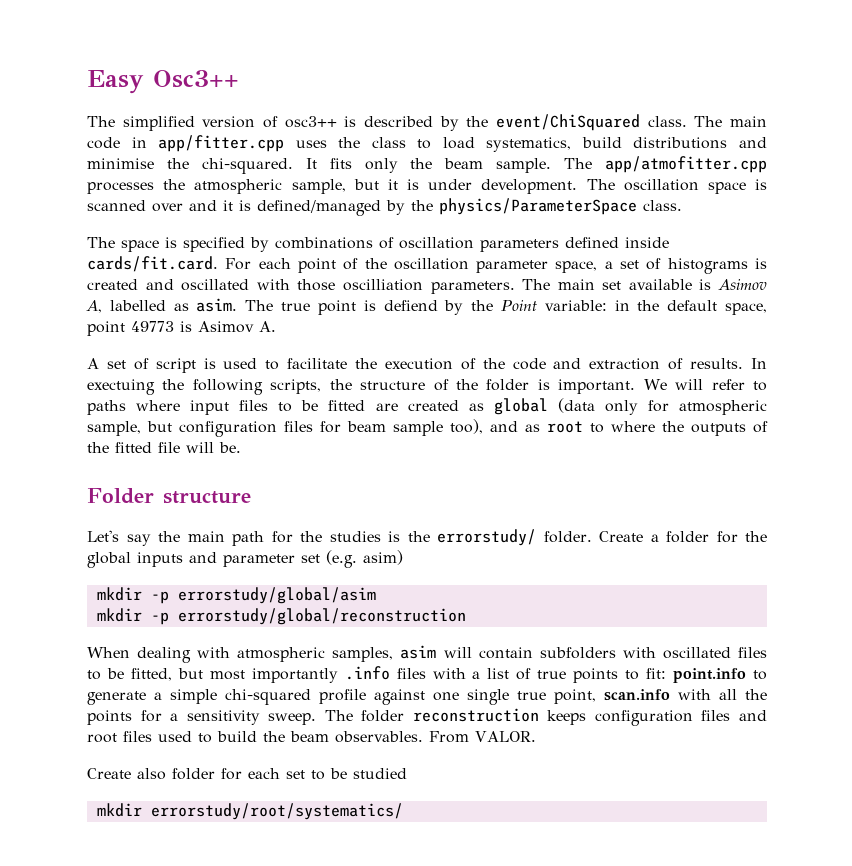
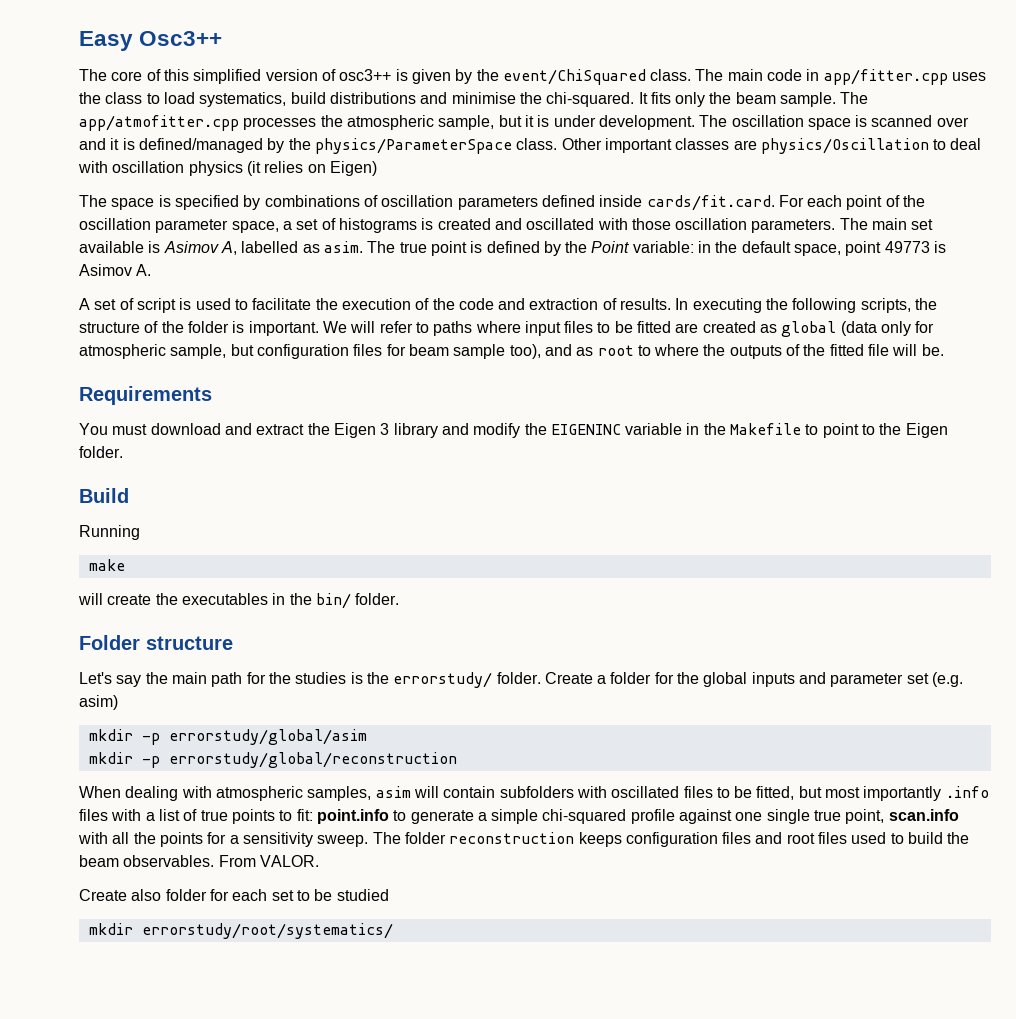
- The simplified version of osc3++ is described by the event/ChiSquared class.
+ The core of this simplified version of osc3++ is given by the event/ChiSquared class.
+ Other important classes are physics/Oscillation to deal with oscillation physics (it relies on Eigen)
- The space is specified by combinations of oscillation parameters defined inside cards/fit.card. For each point of the oscillation parameter space, a set of histograms is created and oscillated with those oscilliation parameters.
+ The space is specified by combinations of oscillation parameters defined inside cards/fit.card. For each point of the oscillation parameter space, a set of histograms is created and oscillated with those oscillation parameters.
- The true point is defiend by the Point variable: in the default space, point 49773 is Asimov A.
+ The true point is defined by the Point variable: in the default space, point 49773 is Asimov A.
- In exectuing the following scripts, the structure of the folder is important.
+ In executing the following scripts, the structure of the folder is important.
+ Requirements
+ You must download and extract the Eigen 3 library and modify the EIGENINC variable in the Makefile to point to the Eigen folder.
+ Build
+ Running
+ make
+ will create the executables in the bin/ folder.

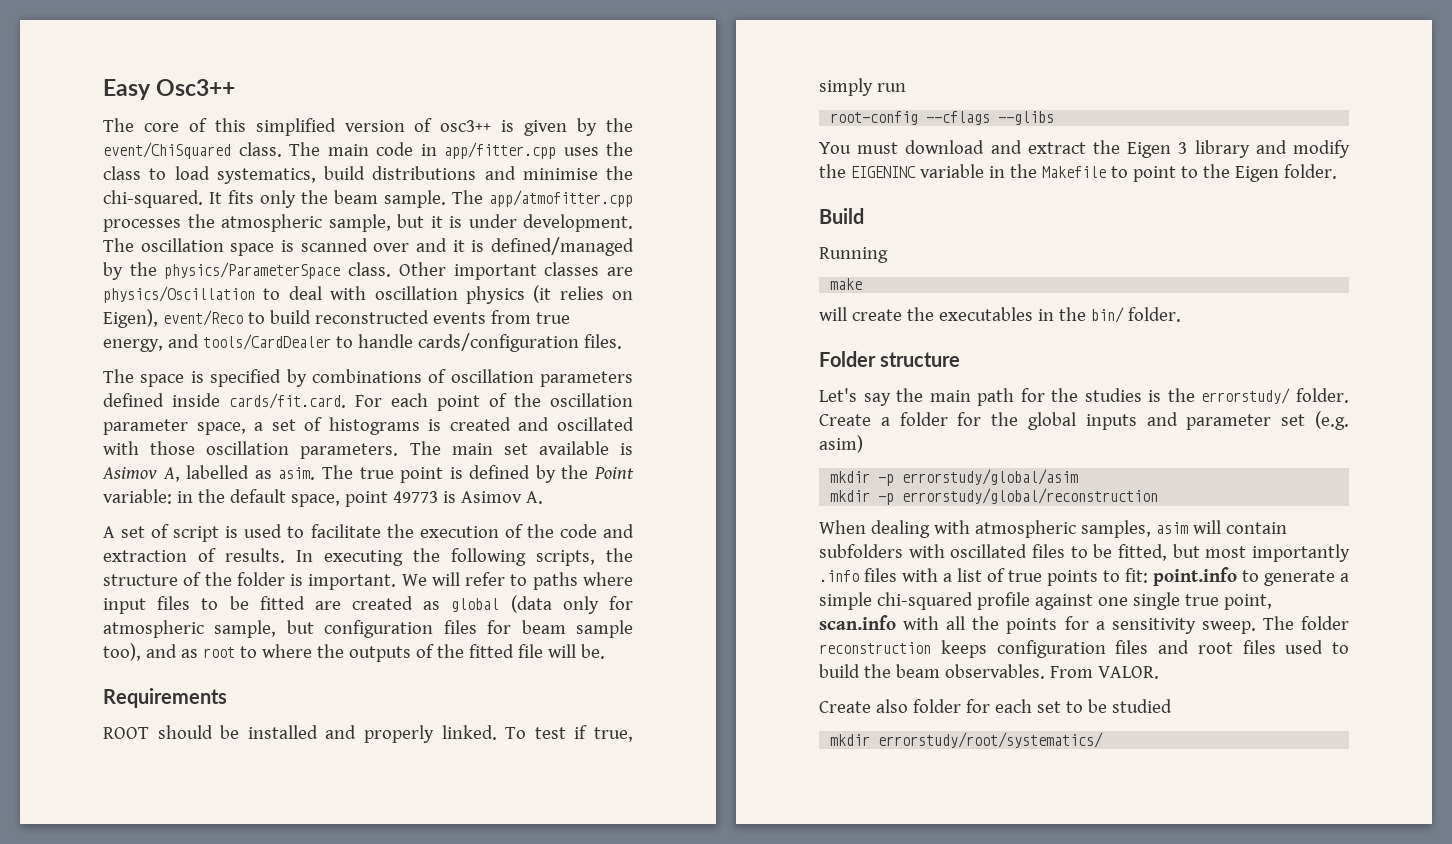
- Other important classes are physics/Oscillation to deal with oscillation physics (it relies on Eigen)
+ Other important classes are physics/Oscillation to deal with oscillation physics (it relies on Eigen), event/Reco to build reconstructed events from true energy, and tools/CardDealer to handle cards/configuration files.
+ ROOT should be installed and properly linked. To test if true, simply run
+ root-config --cflags --glibs

